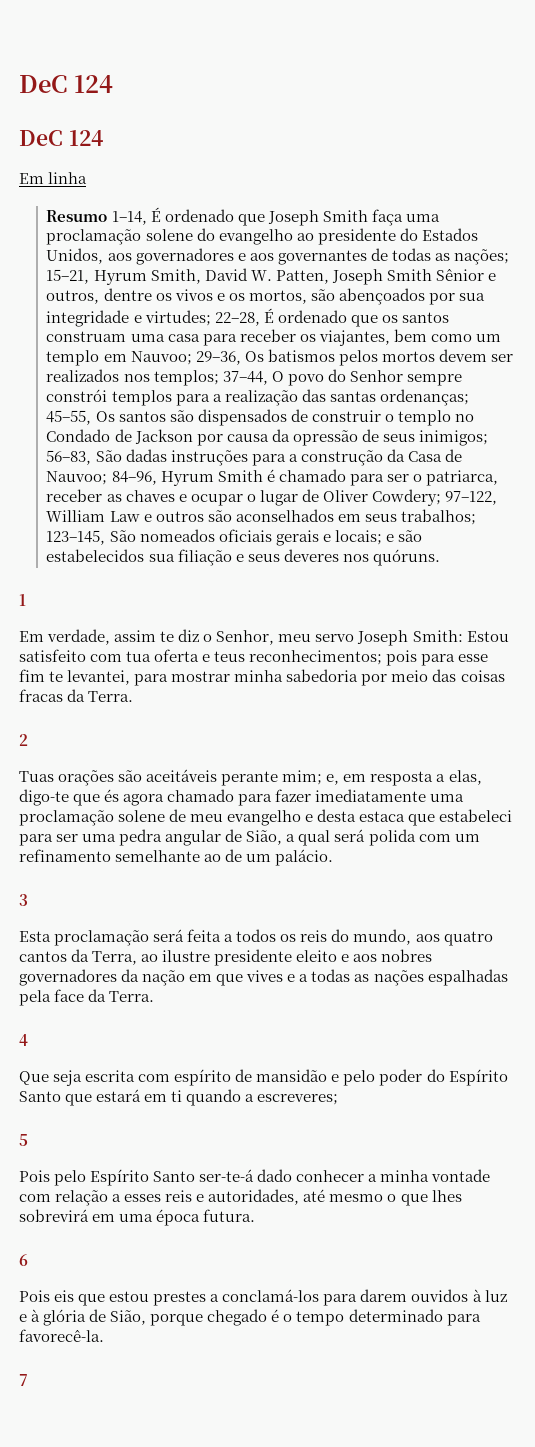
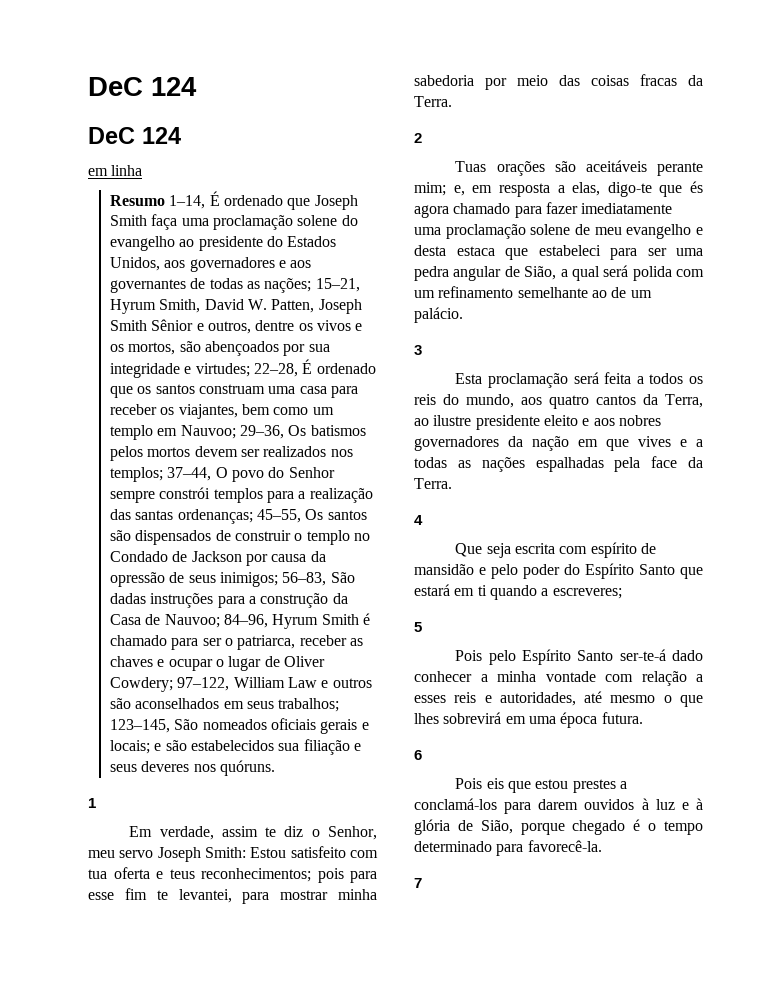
- Em linha
+ em linha

